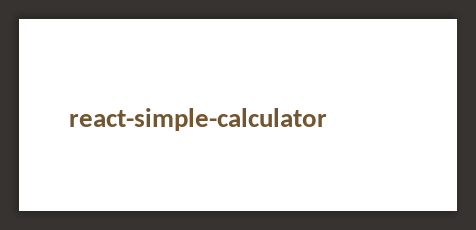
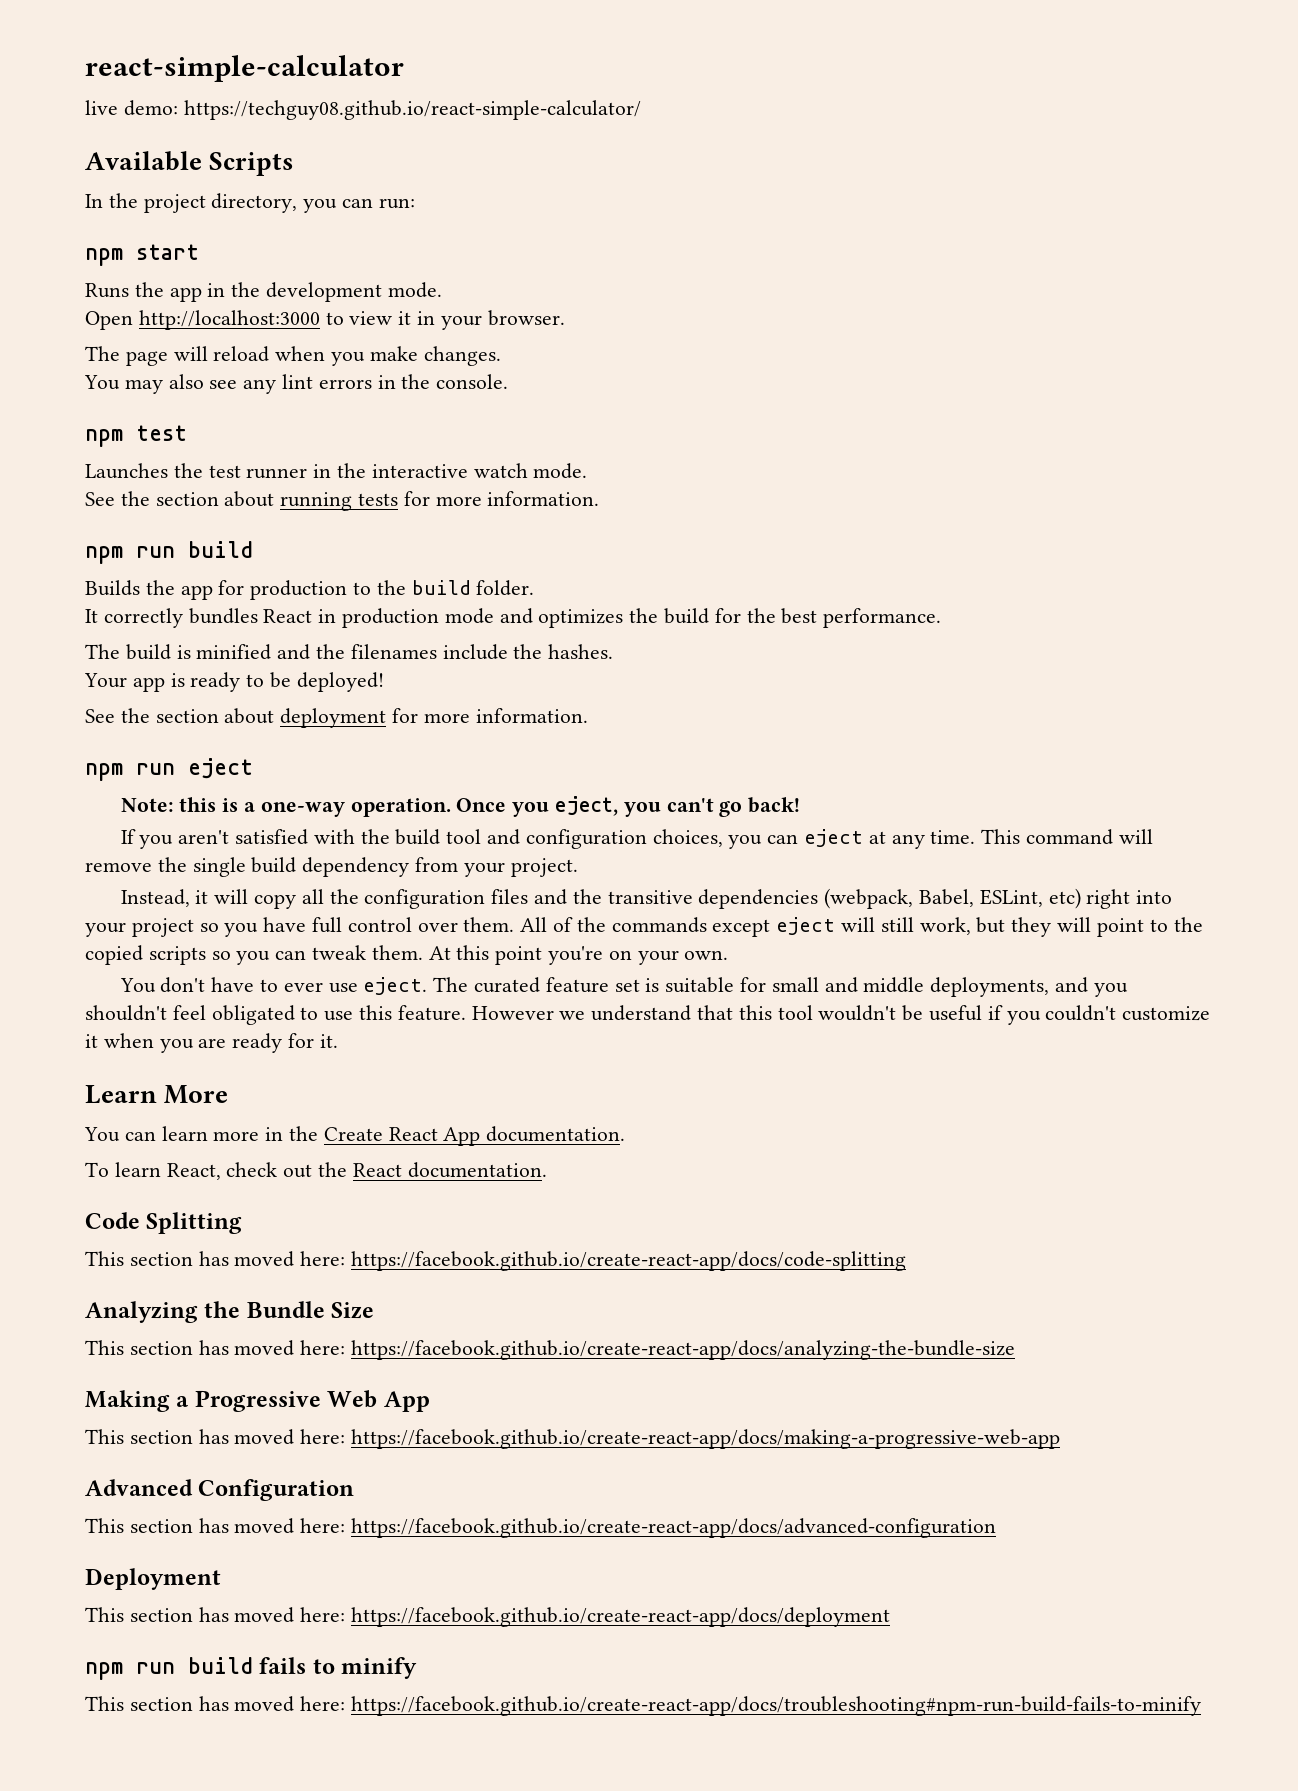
+ live demo: https://techguy08.github.io/react-simple-calculator/
+ Available Scripts
+ In the project directory, you can run:
+ npm start
+ Runs the app in the development mode.
+ Open http://localhost:3000 to view it in your browser.
+ The page will reload when you make changes.
+ You may also see any lint errors in the console.
+ npm test
+ Launches the test runner in the interactive watch mode.
+ See the section about running tests for more information.
+ npm run build
+ Builds the app for production to the build folder.
+ It correctly bundles React in production mode and optimizes the build for the best performance.
+ The build is minified and the filenames include the hashes.
+ Your app is ready to be deployed!
+ See the section about deployment for more information.
+ npm run eject
+ Note: this is a one-way operation. Once you eject, you can't go back!
+ If you aren't satisfied with the build tool and configuration choices, you can eject at any time. This command will remove the single build dependency from your project.
+ Instead, it will copy all the configuration files and the transitive dependencies (webpack, Babel, ESLint, etc) right into your project so you have full control over them. All of the commands except eject will still work, but they will point to the copied scripts so you can tweak them. At this point you're on your own.
+ You don't have to ever use eject. The curated feature set is suitable for small and middle deployments, and you shouldn't feel obligated to use this feature. However we understand that this tool wouldn't be useful if you couldn't customize it when you are ready for it.
+ Learn More
+ You can learn more in the Create React App documentation.
+ To learn React, check out the React documentation.
+ Code Splitting
+ This section has moved here: https://facebook.github.io/create-react-app/docs/code-splitting
+ Analyzing the Bundle Size
+ This section has moved here: https://facebook.github.io/create-react-app/docs/analyzing-the-bundle-size
+ Making a Progressive Web App
+ This section has moved here: https://facebook.github.io/create-react-app/docs/making-a-progressive-web-app
+ Advanced Configuration
+ This section has moved here: https://facebook.github.io/create-react-app/docs/advanced-configuration
+ Deployment
+ This section has moved here: https://facebook.github.io/create-react-app/docs/deployment
+ npm run build fails to minify
+ This section has moved here: https://facebook.github.io/create-react-app/docs/troubleshooting#npm-run-build-fails-to-minify

